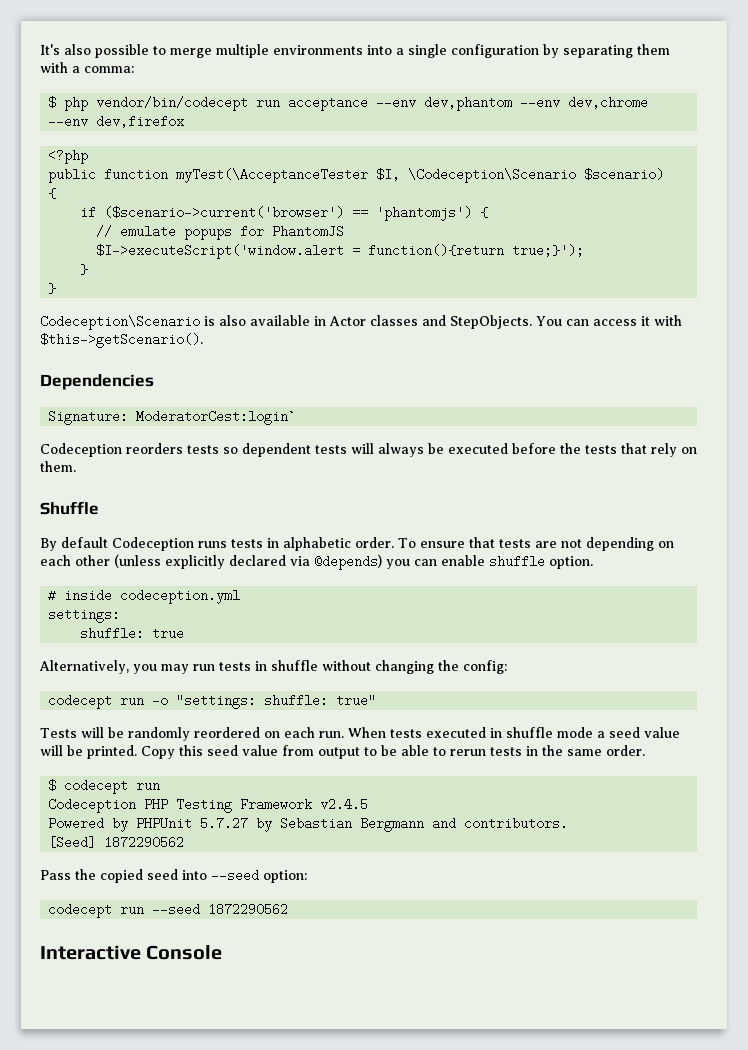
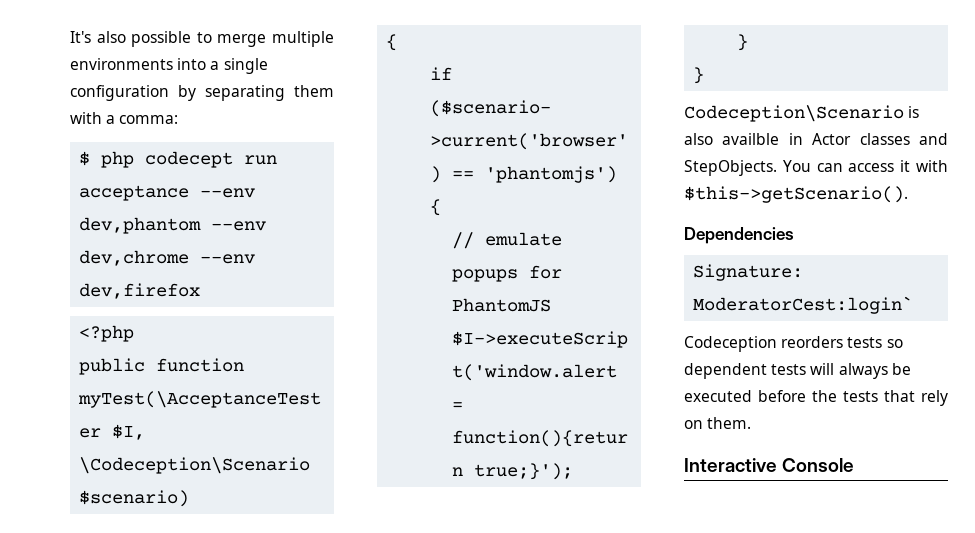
- $ php vendor/bin/codecept run acceptance --env dev,phantom --env dev,chrome --env dev,firefox
+ $ php codecept run acceptance --env dev,phantom --env dev,chrome --env dev,firefox
- Codeception\Scenario is also available in Actor classes and StepObjects.
+ Codeception\Scenario is also availble in Actor classes and StepObjects.
- Shuffle
- By default Codeception runs tests in alphabetic order. To ensure that tests are not depending on each other (unless explicitly declared via @depends) you can enable shuffle option.
- # inside codeception.yml
- settings:
- shuffle: true
- Alternatively, you may run tests in shuffle without changing the config:
- codecept run -o "settings: shuffle: true"
- Tests will be randomly reordered on each run. When tests executed in shuffle mode a seed value will be printed. Copy this seed value from output to be able to rerun tests in the same order.
- $ codecept run
- Codeception PHP Testing Framework v2.4.5
- Powered by PHPUnit 5.7.27 by Sebastian Bergmann and contributors.
- [Seed] 1872290562
- Pass the copied seed into --seed option:
- codecept run --seed 1872290562

